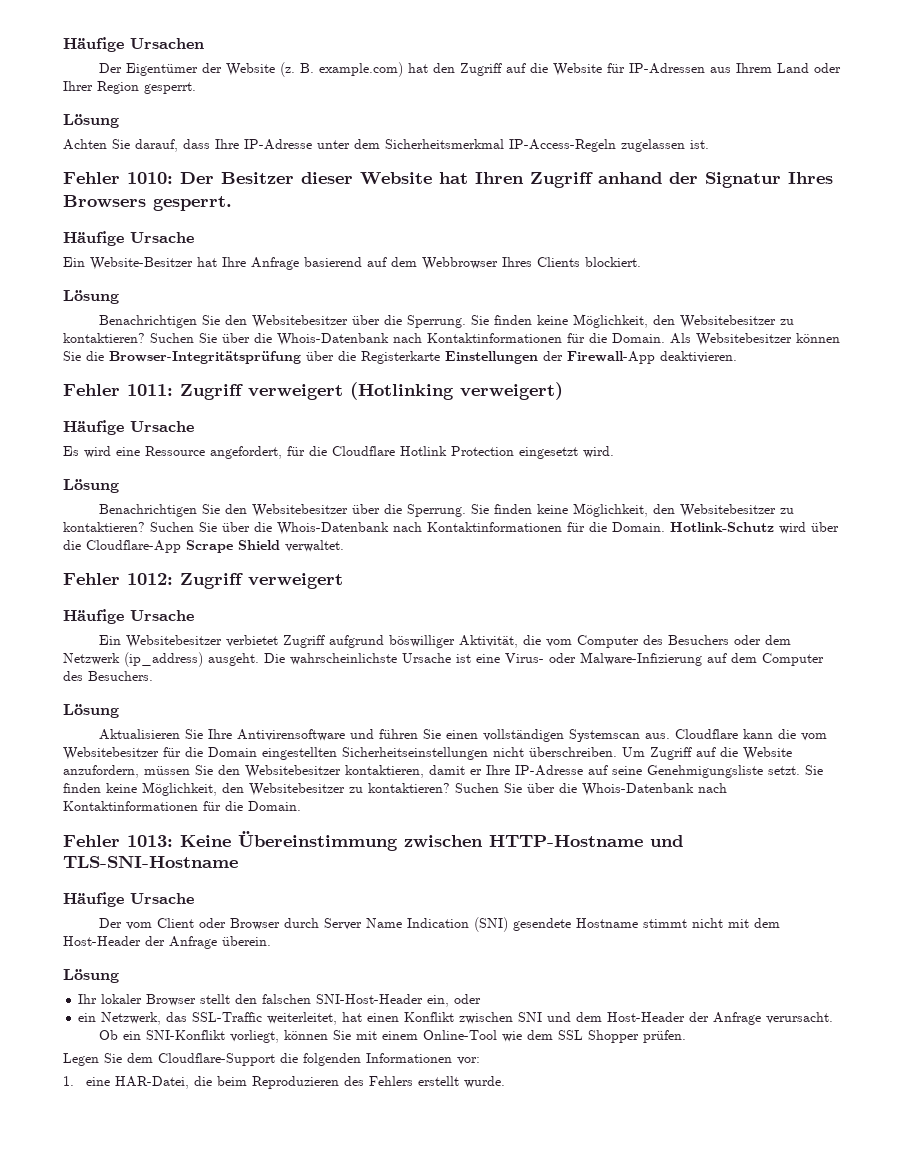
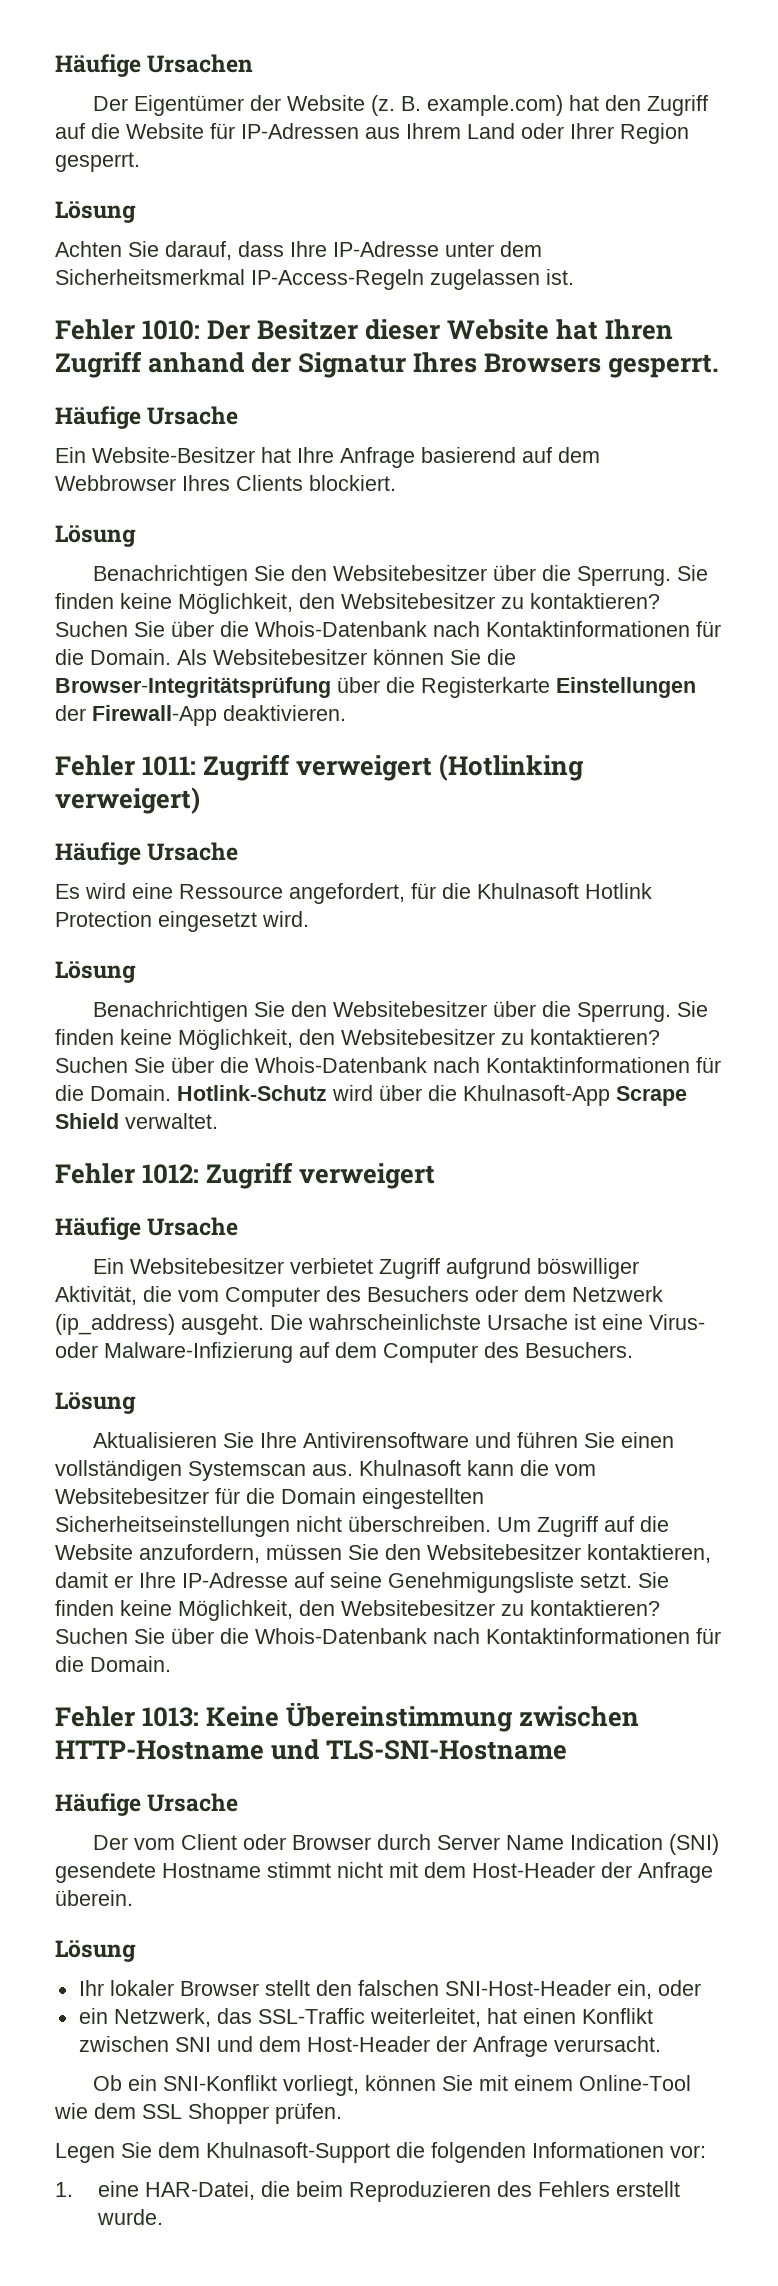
- Es wird eine Ressource angefordert, für die Cloudflare Hotlink Protection eingesetzt wird.
+ Es wird eine Ressource angefordert, für die Khulnasoft Hotlink Protection eingesetzt wird.
- Hotlink-Schutz wird über die Cloudflare-App Scrape Shield verwaltet.
+ Hotlink-Schutz wird über die Khulnasoft-App Scrape Shield verwaltet.
- Cloudflare kann die vom Websitebesitzer für die Domain eingestellten Sicherheitseinstellungen nicht überschreiben.
+ Khulnasoft kann die vom Websitebesitzer für die Domain eingestellten Sicherheitseinstellungen nicht überschreiben.
- Legen Sie dem Cloudflare-Support die folgenden Informationen vor:
+ Legen Sie dem Khulnasoft-Support die folgenden Informationen vor:

